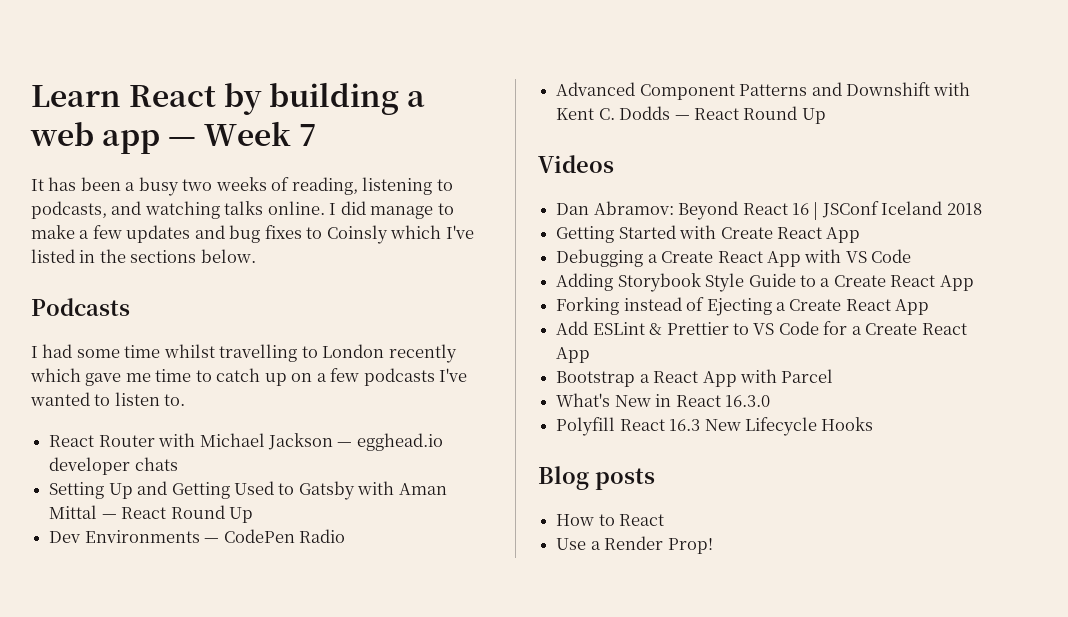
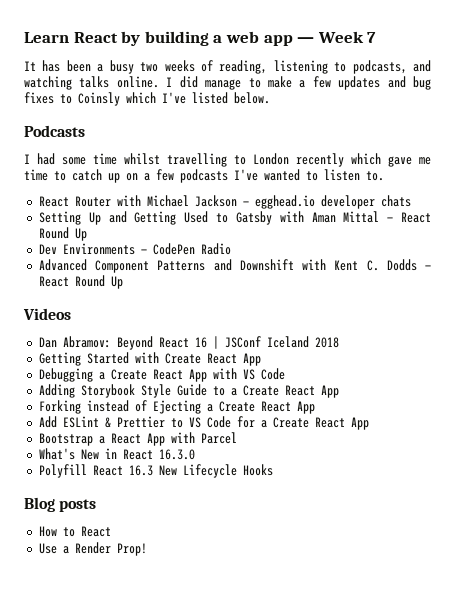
- I did manage to make a few updates and bug fixes to Coinsly which I've listed in the sections below.
+ I did manage to make a few updates and bug fixes to Coinsly which I've listed below.

